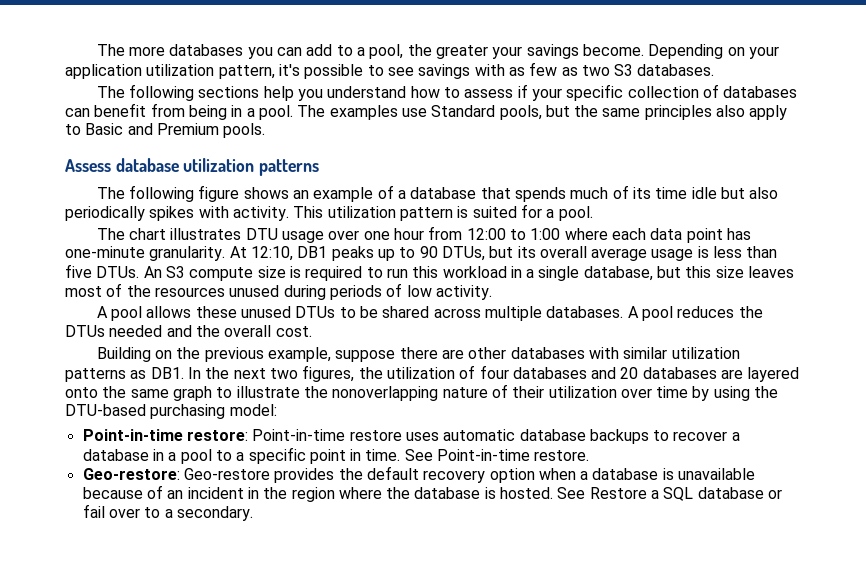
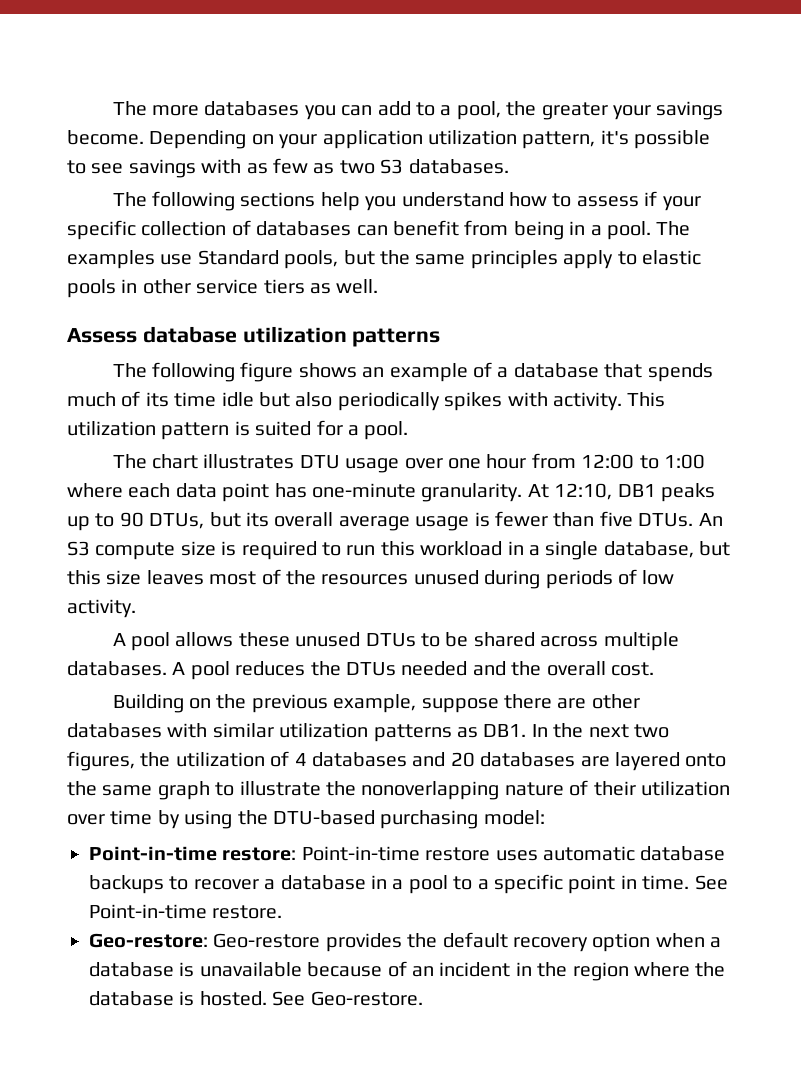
- The examples use Standard pools, but the same principles also apply to Basic and Premium pools.
+ The examples use Standard pools, but the same principles apply to elastic pools in other service tiers as well.
- At 12:10, DB1 peaks up to 90 DTUs, but its overall average usage is less than five DTUs.
+ At 12:10, DB1 peaks up to 90 DTUs, but its overall average usage is fewer than five DTUs.
- Building on the previous example, suppose there are other databases with similar utilization patterns as DB1. In the next two figures, the utilization of four databases and 20 databases are layered onto the same graph to illustrate the nonoverlapping nature of their utilization over time by using the DTU-based purchasing model:
+ Building on the previous example, suppose there are other databases with similar utilization patterns as DB1. In the next two figures, the utilization of 4 databases and 20 databases are layered onto the same graph to illustrate the nonoverlapping nature of their utilization over time by using the DTU-based purchasing model:
- See Restore a SQL database or fail over to a secondary.
+ See Geo-restore.

